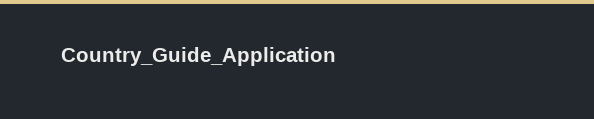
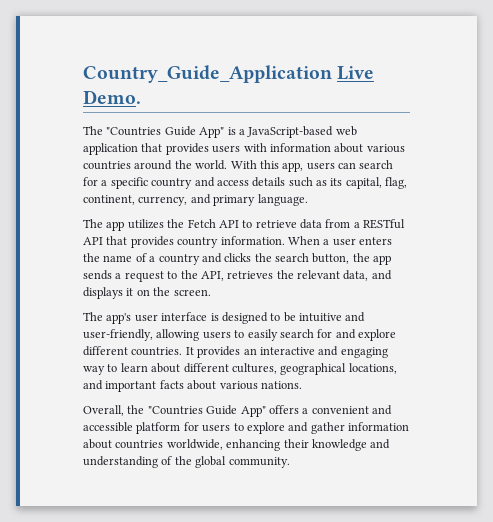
- Country_Guide_Application
+ Country_Guide_Application Live Demo.
+ The "Countries Guide App" is a JavaScript-based web application that provides users with information about various countries around the world. With this app, users can search for a specific country and access details such as its capital, flag, continent, currency, and primary language.
+ The app utilizes the Fetch API to retrieve data from a RESTful API that provides country information. When a user enters the name of a country and clicks the search button, the app sends a request to the API, retrieves the relevant data, and displays it on the screen.
+ The app's user interface is designed to be intuitive and user-friendly, allowing users to easily search for and explore different countries. It provides an interactive and engaging way to learn about different cultures, geographical locations, and important facts about various nations.
+ Overall, the "Countries Guide App" offers a convenient and accessible platform for users to explore and gather information about countries worldwide, enhancing their knowledge and understanding of the global community.

